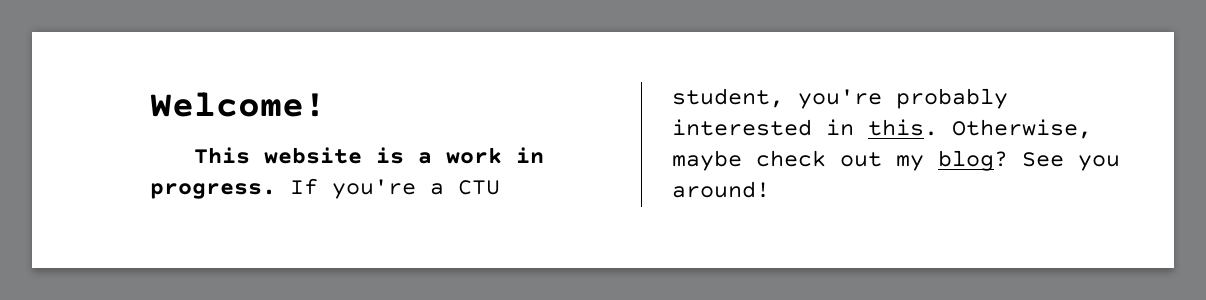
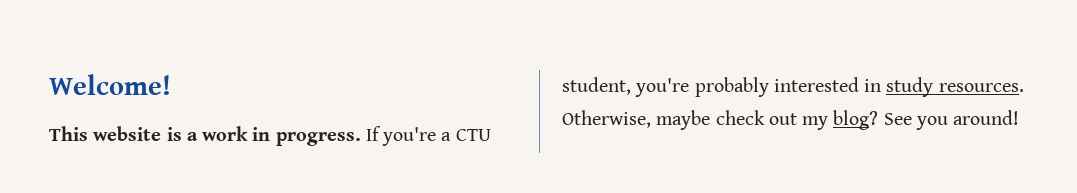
- If you're a CTU student, you're probably interested in this.
+ If you're a CTU student, you're probably interested in study resources.

